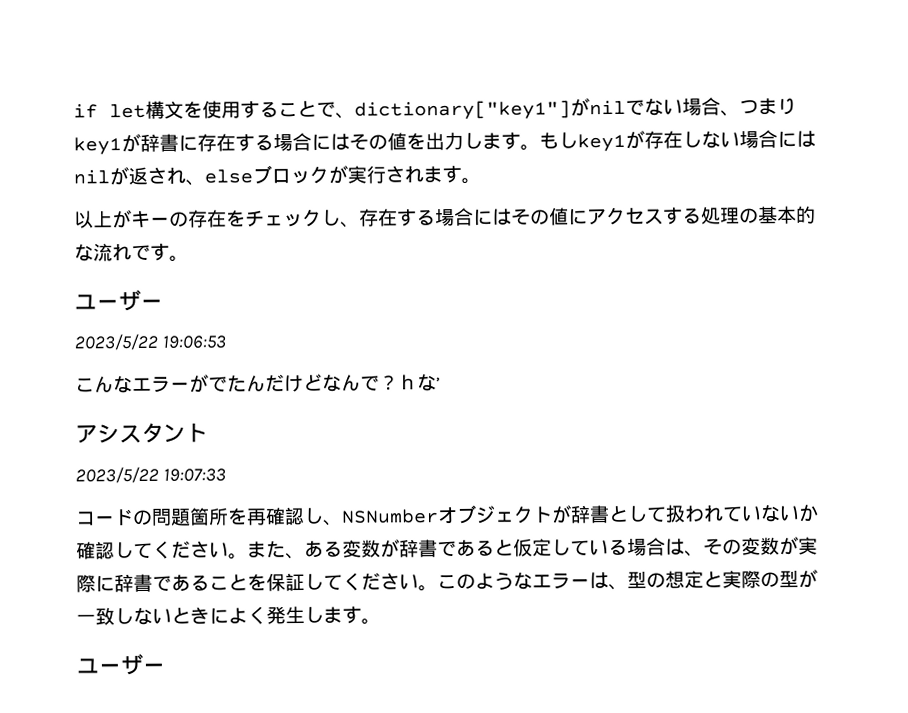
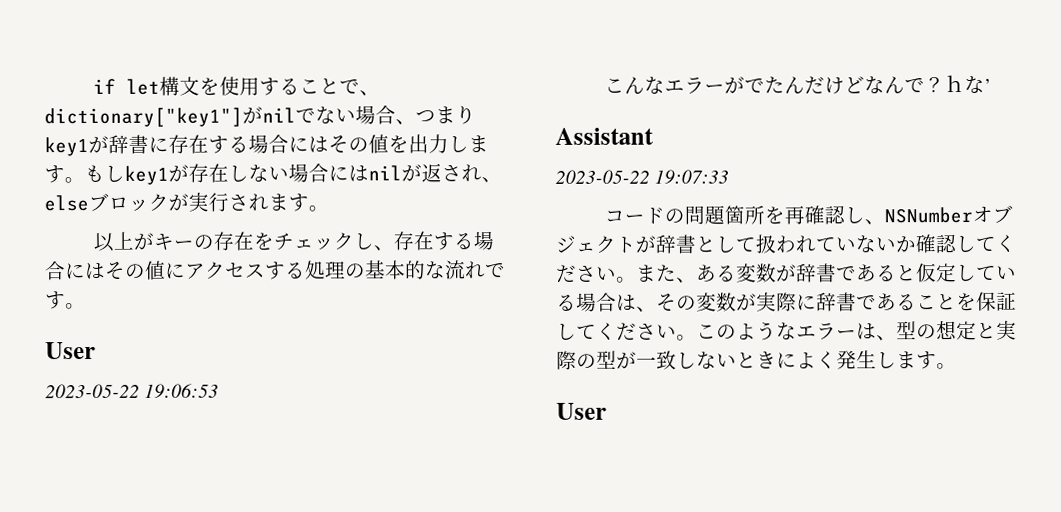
  以上がキーの存在をチェックし、存在する場合にはその値にアクセスする処理の基本的な流れです。
- ユーザー
- 2023/5/22 19:06:53
+ User
+ 2023-05-22 19:06:53
- アシスタント
- 2023/5/22 19:07:33
+ Assistant
+ 2023-05-22 19:07:33
  このようなエラーは、型の想定と実際の型が一致しないときによく発生します。
- ユーザー
+ User

